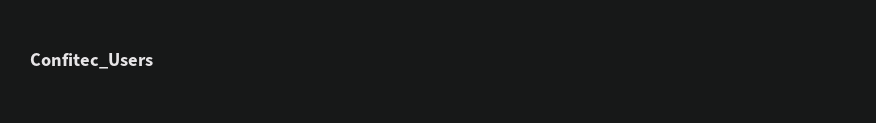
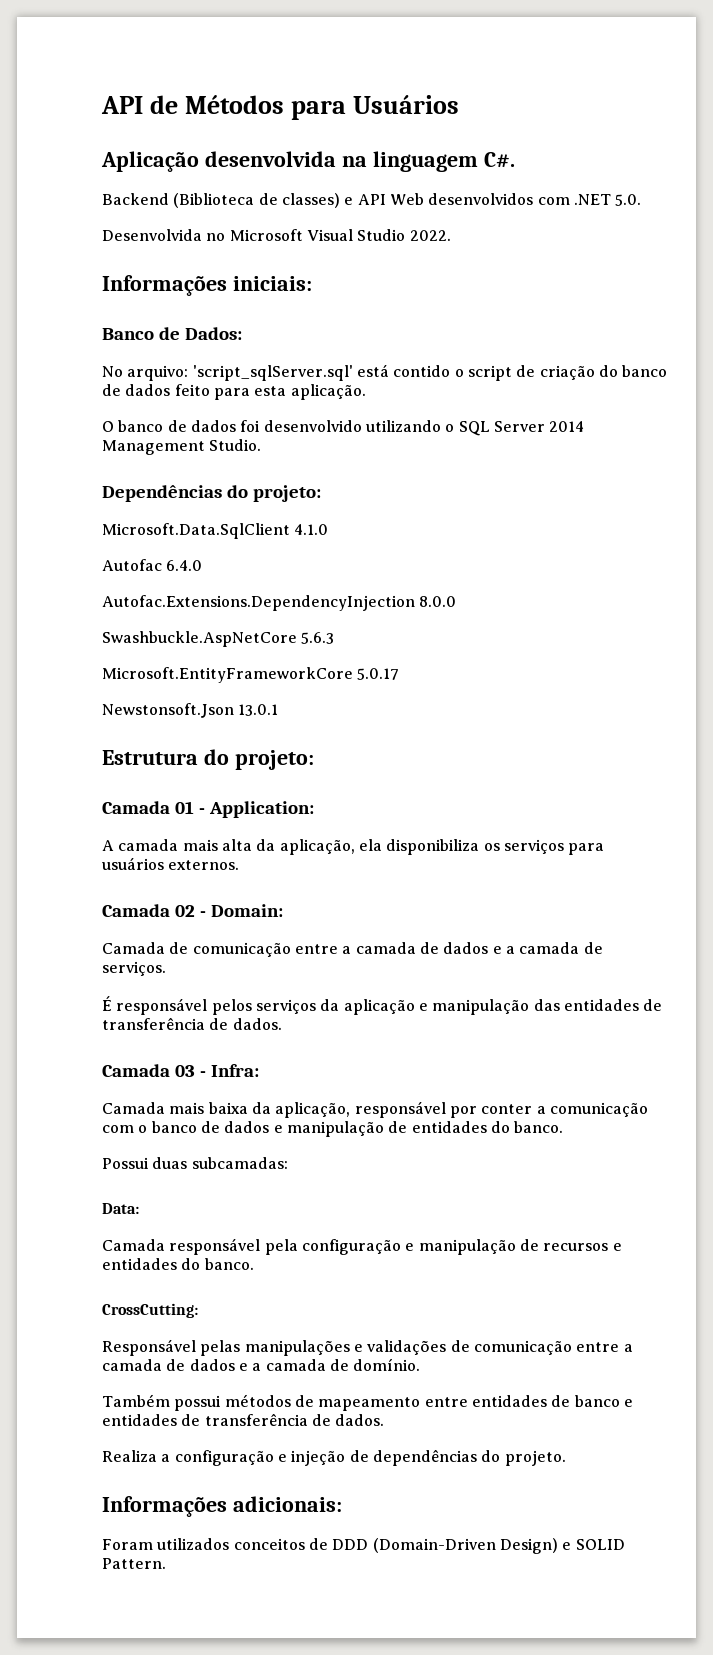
- Confitec_Users
+ API de Métodos para Usuários
+ Aplicação desenvolvida na linguagem C#.
+ Backend (Biblioteca de classes) e API Web desenvolvidos com .NET 5.0.
+ Desenvolvida no Microsoft Visual Studio 2022.
+ Informações iniciais:
+ Banco de Dados:
+ No arquivo: 'script_sqlServer.sql' está contido o script de criação do banco de dados feito para esta aplicação.
+ O banco de dados foi desenvolvido utilizando o SQL Server 2014 Management Studio.
+ Dependências do projeto:
+ Microsoft.Data.SqlClient 4.1.0
+ Autofac 6.4.0
+ Autofac.Extensions.DependencyInjection 8.0.0
+ Swashbuckle.AspNetCore 5.6.3
+ Microsoft.EntityFrameworkCore 5.0.17
+ Newstonsoft.Json 13.0.1
+ Estrutura do projeto:
+ Camada 01 - Application:
+ A camada mais alta da aplicação, ela disponibiliza os serviços para usuários externos.
+ Camada 02 - Domain:
+ Camada de comunicação entre a camada de dados e a camada de serviços.
+ É responsável pelos serviços da aplicação e manipulação das entidades de transferência de dados.
+ Camada 03 - Infra:
+ Camada mais baixa da aplicação, responsável por conter a comunicação com o banco de dados e manipulação de entidades do banco.
+ Possui duas subcamadas:
+ Data:
+ Camada responsável pela configuração e manipulação de recursos e entidades do banco.
+ CrossCutting:
+ Responsável pelas manipulações e validações de comunicação entre a camada de dados e a camada de domínio.
+ Também possui métodos de mapeamento entre entidades de banco e entidades de transferência de dados.
+ Realiza a configuração e injeção de dependências do projeto.
+ Informações adicionais:
+ Foram utilizados conceitos de DDD (Domain-Driven Design) e SOLID Pattern.

